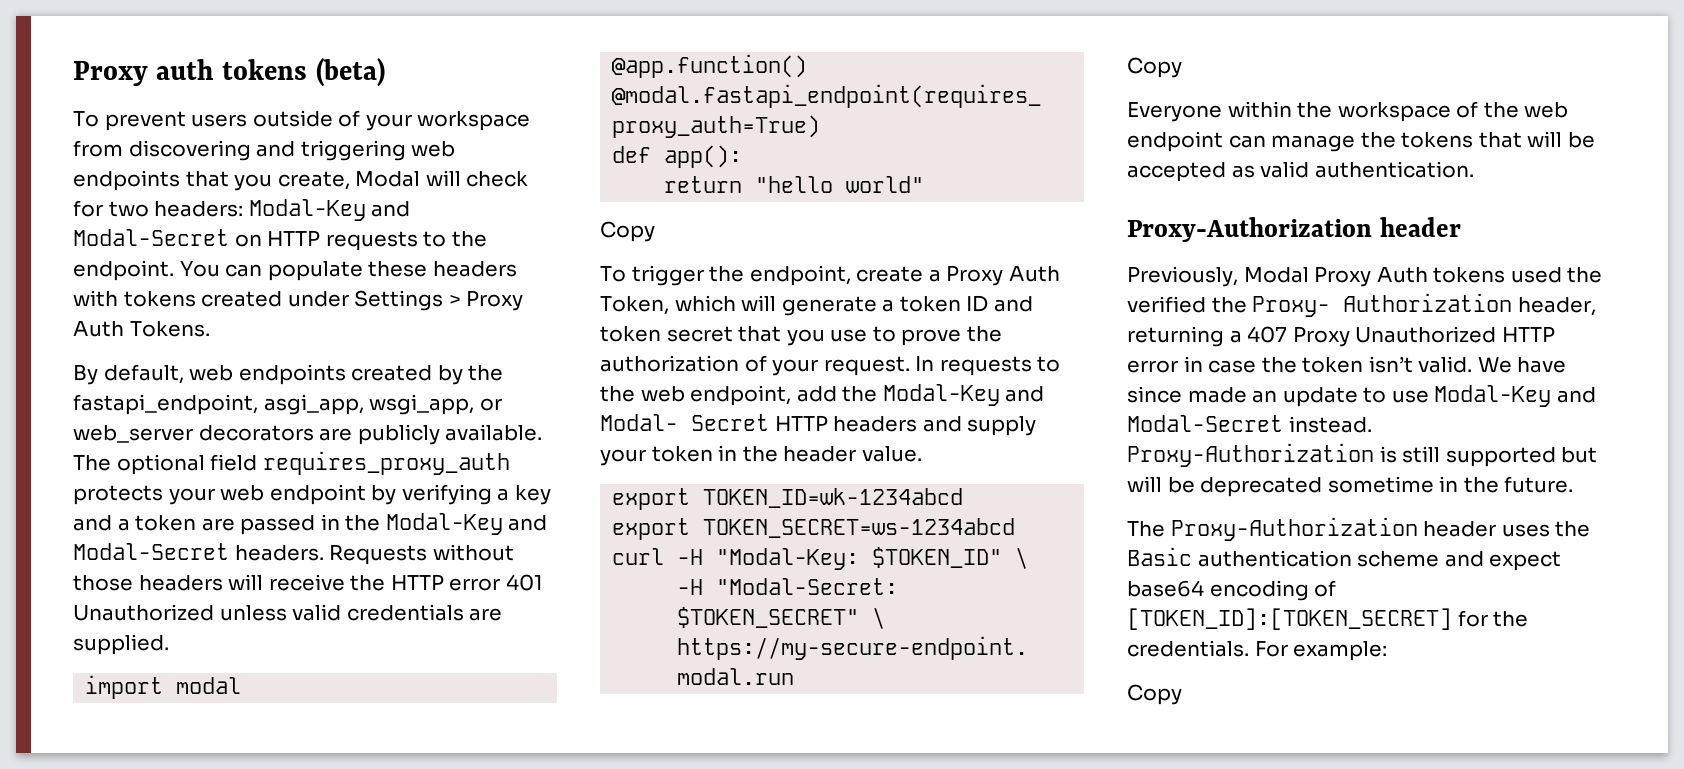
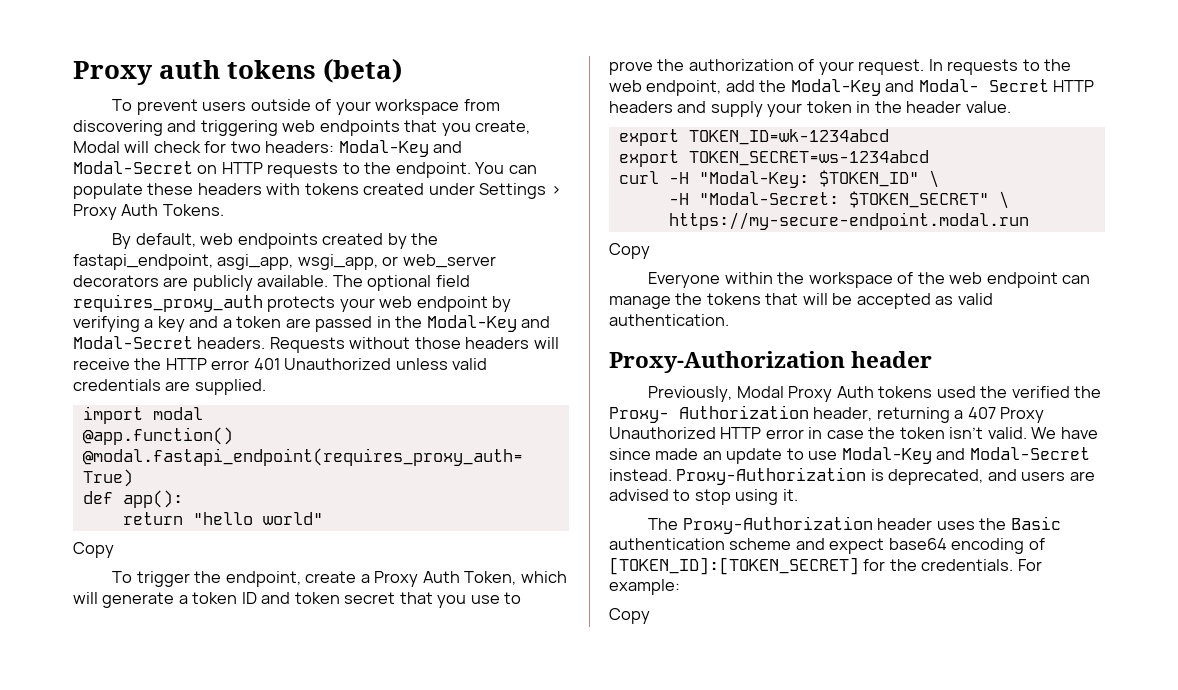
- Proxy-Authorization is still supported but will be deprecated sometime in the future.
+ Proxy-Authorization is deprecated, and users are advised to stop using it.

